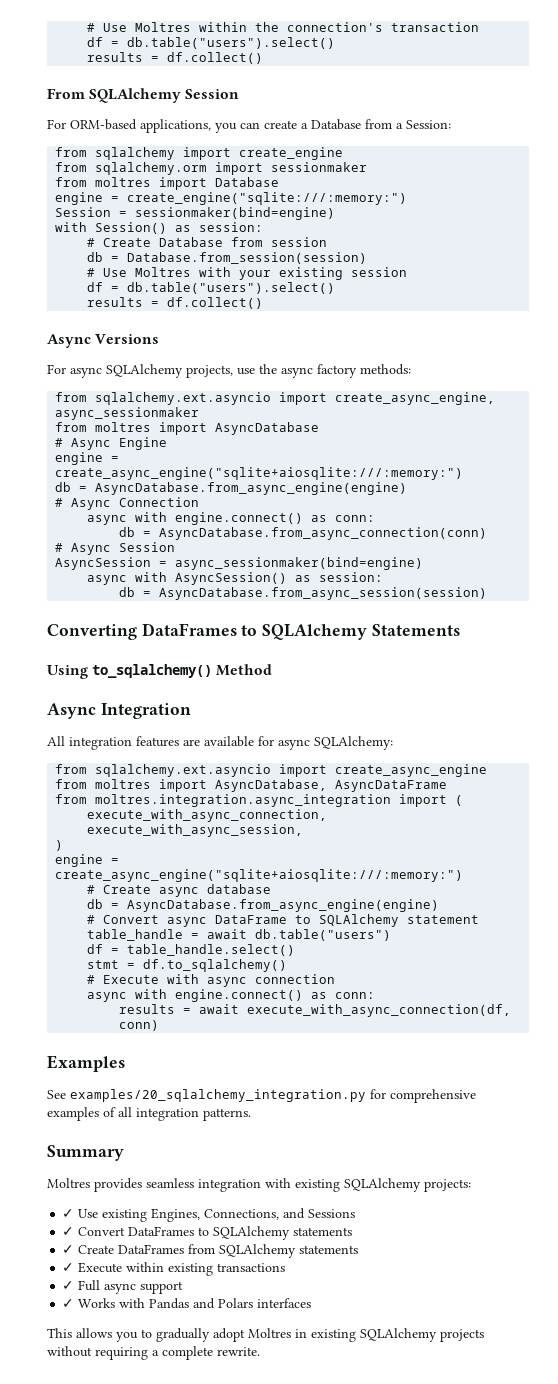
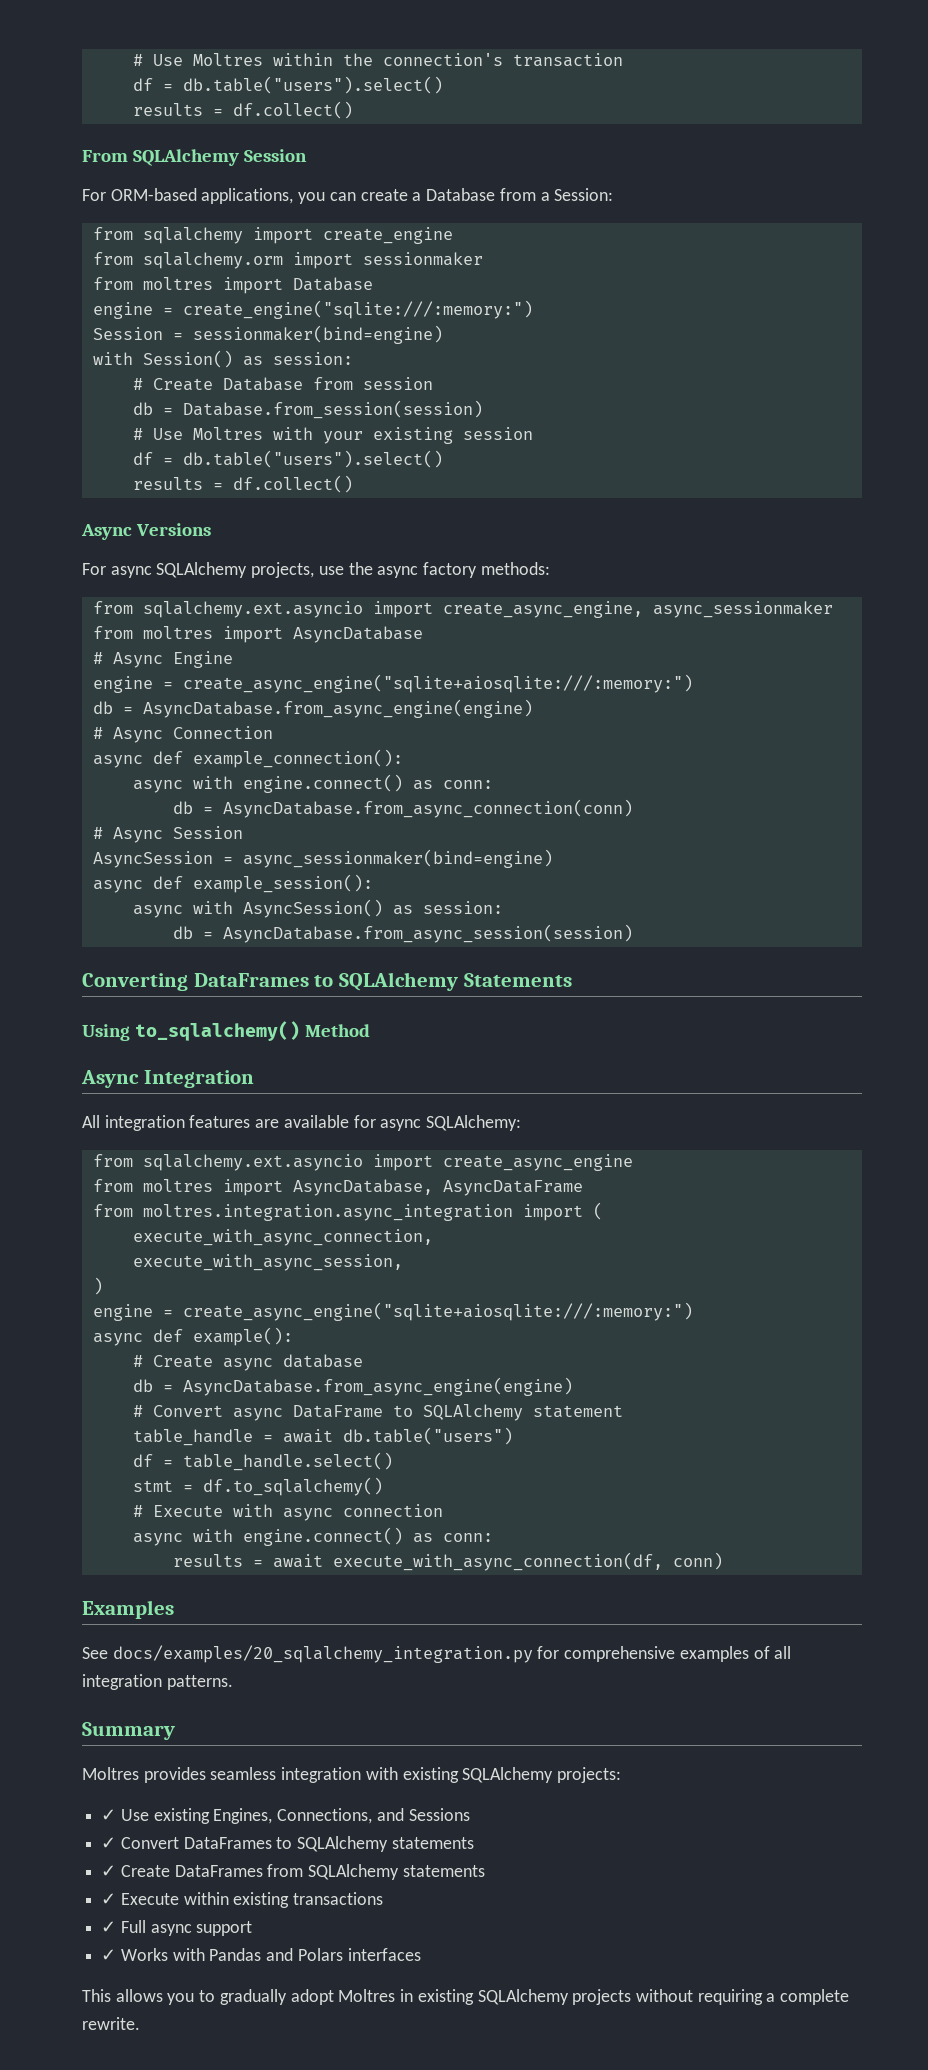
+ async def example_connection():
+ async def example_session():
+ async def example():
- See examples/20_sqlalchemy_integration.py for comprehensive examples of all integration patterns.
+ See docs/examples/20_sqlalchemy_integration.py for comprehensive examples of all integration patterns.

